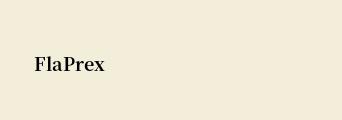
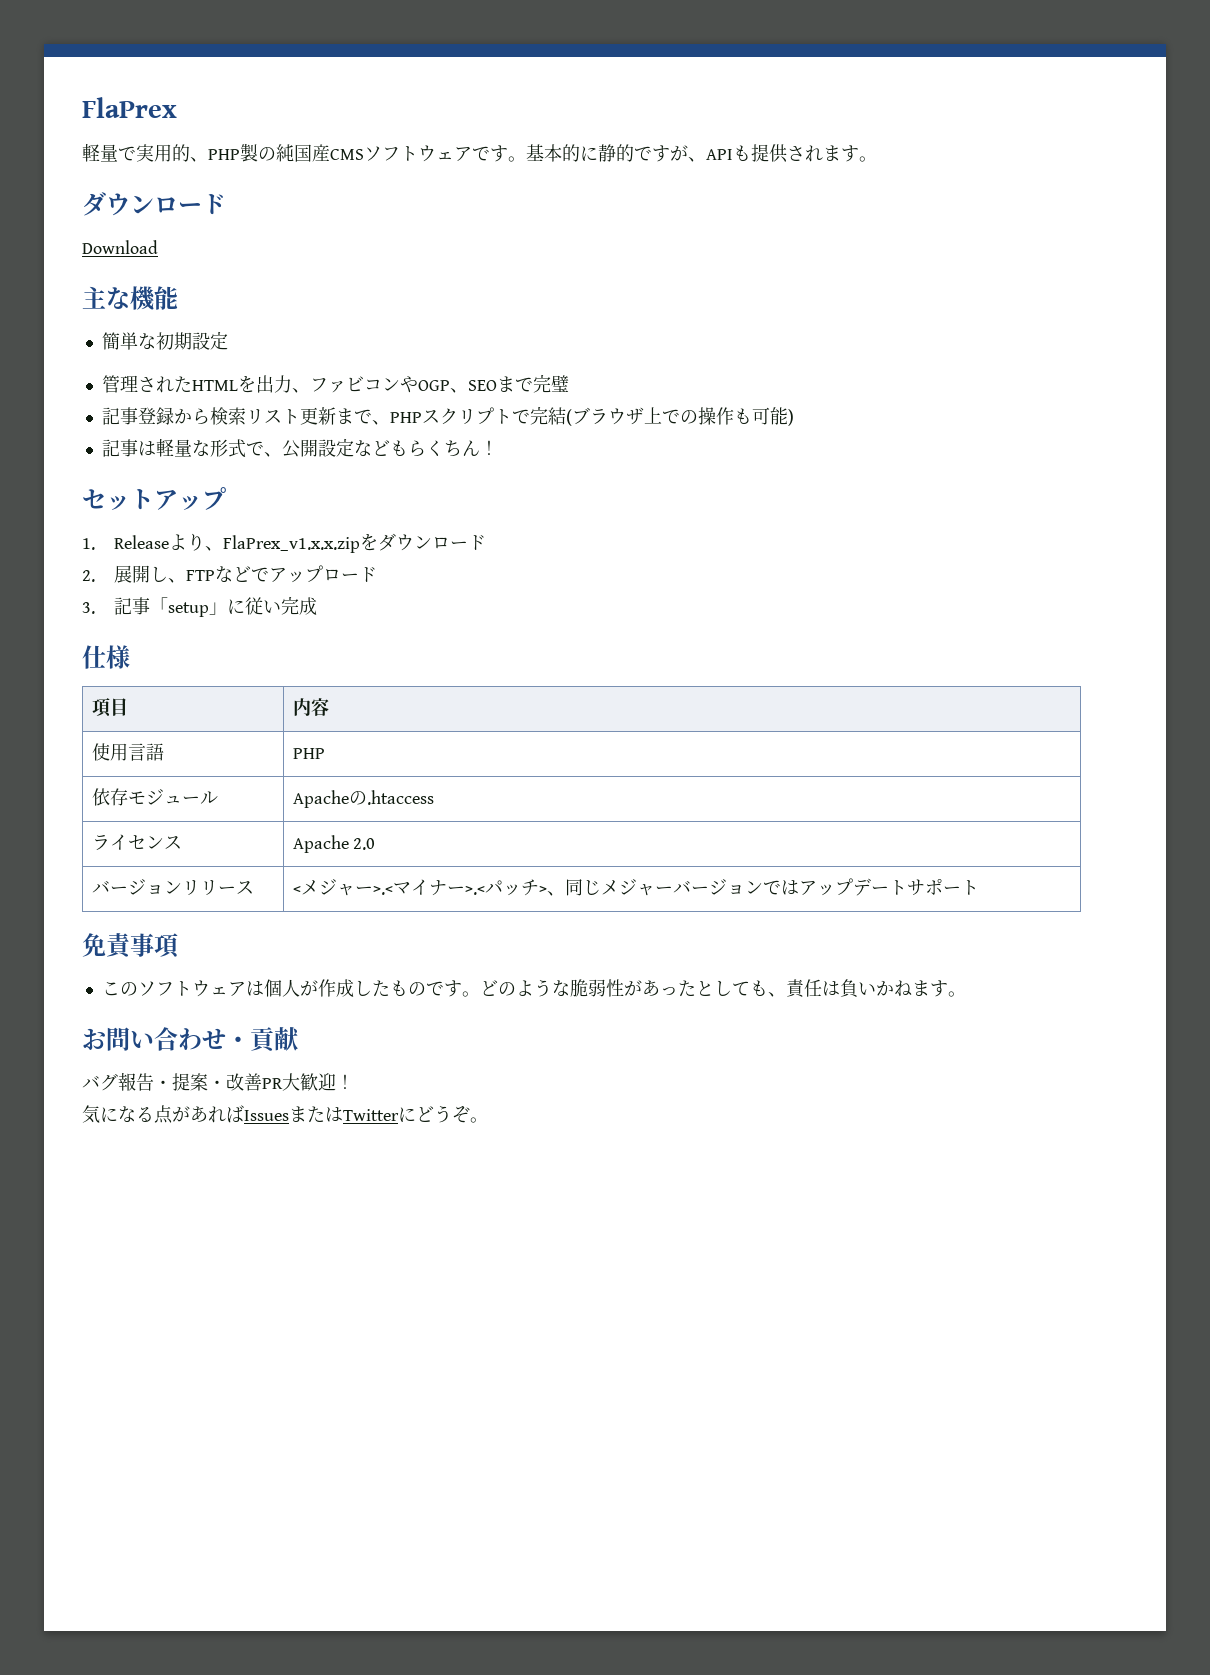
+ 軽量で実用的、PHP製の純国産CMSソフトウェアです。基本的に静的ですが、APIも提供されます。
+ ダウンロード
+ Download
+ 主な機能
+ 簡単な初期設定
+ 管理されたHTMLを出力、ファビコンやOGP、SEOまで完璧
+ 記事登録から検索リスト更新まで、PHPスクリプトで完結(ブラウザ上での操作も可能)
+ 記事は軽量な形式で、公開設定などもらくちん！
+ セットアップ
+ 1. Releaseより、FlaPrex_v1.x.x.zipをダウンロード
+ 2.展開し、FTPなどでアップロード
+ 3.記事「setup」に従い完成
+ 仕様
+ 項目 | 内容
+ 使用言語 | PHP
+ 依存モジュール | Apacheの.htaccess
+ ライセンス | Apache 2.0
+ バージョンリリース | <メジャー>.<マイナー>.<パッチ>、同じメジャーバージョンではアップデートサポート
+ 免責事項
+ このソフトウェアは個人が作成したものです。どのような脆弱性があったとしても、責任は負いかねます。
+ お問い合わせ・貢献
+ バグ報告・提案・改善PR大歓迎！
+ 気になる点があればIssuesまたはTwitterにどうぞ。

